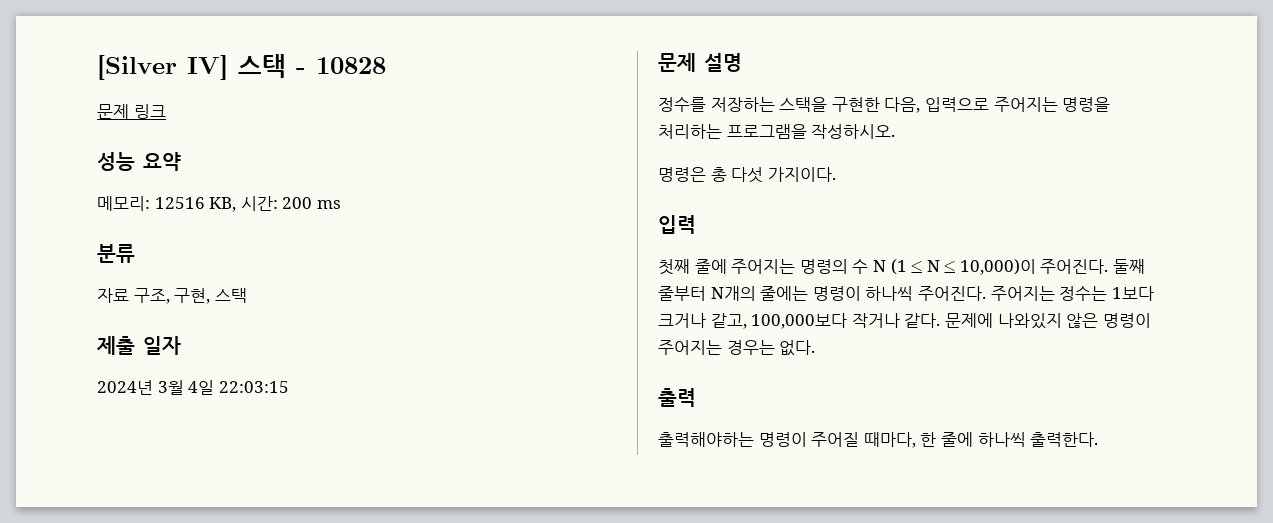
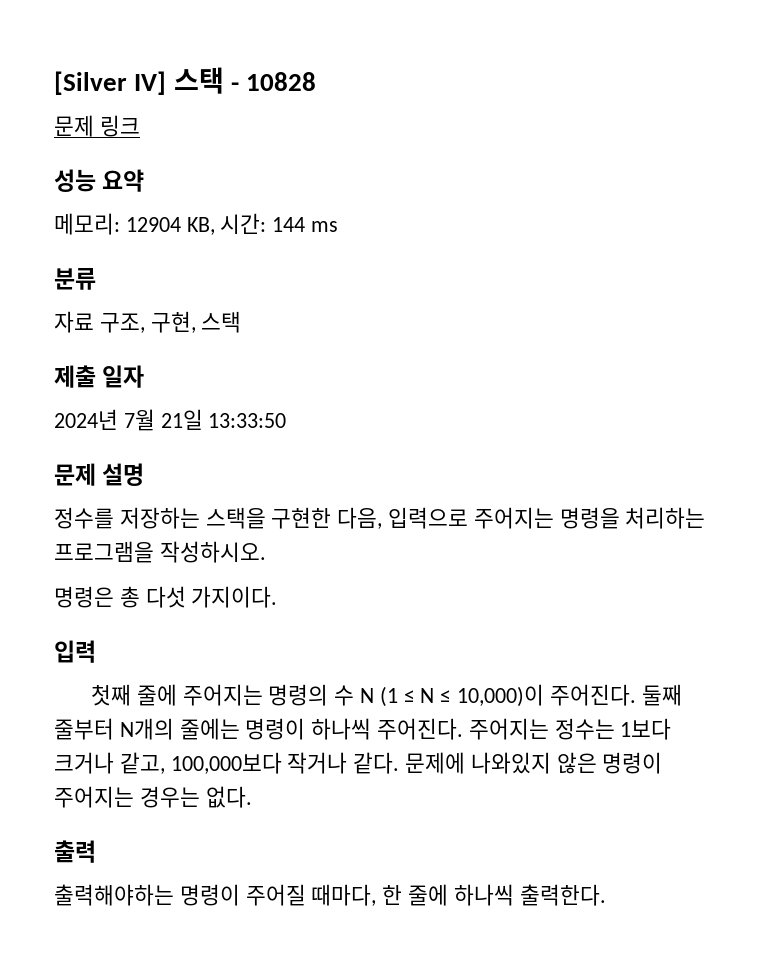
- 메모리: 12516 KB, 시간: 200 ms
+ 메모리: 12904 KB, 시간: 144 ms
- 2024년 3월 4일 22:03:15
+ 2024년 7월 21일 13:33:50

